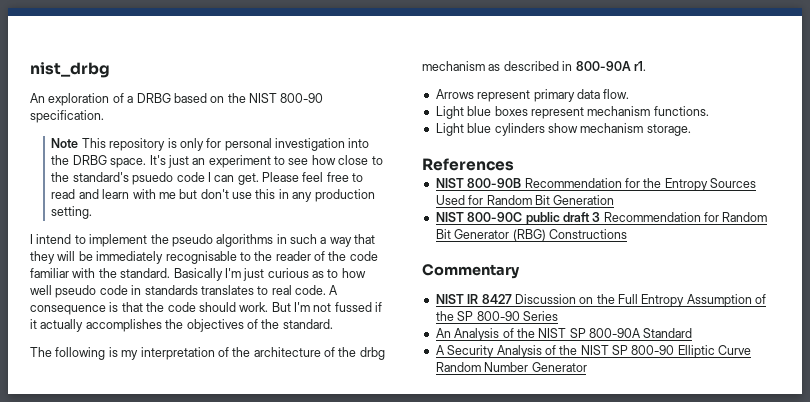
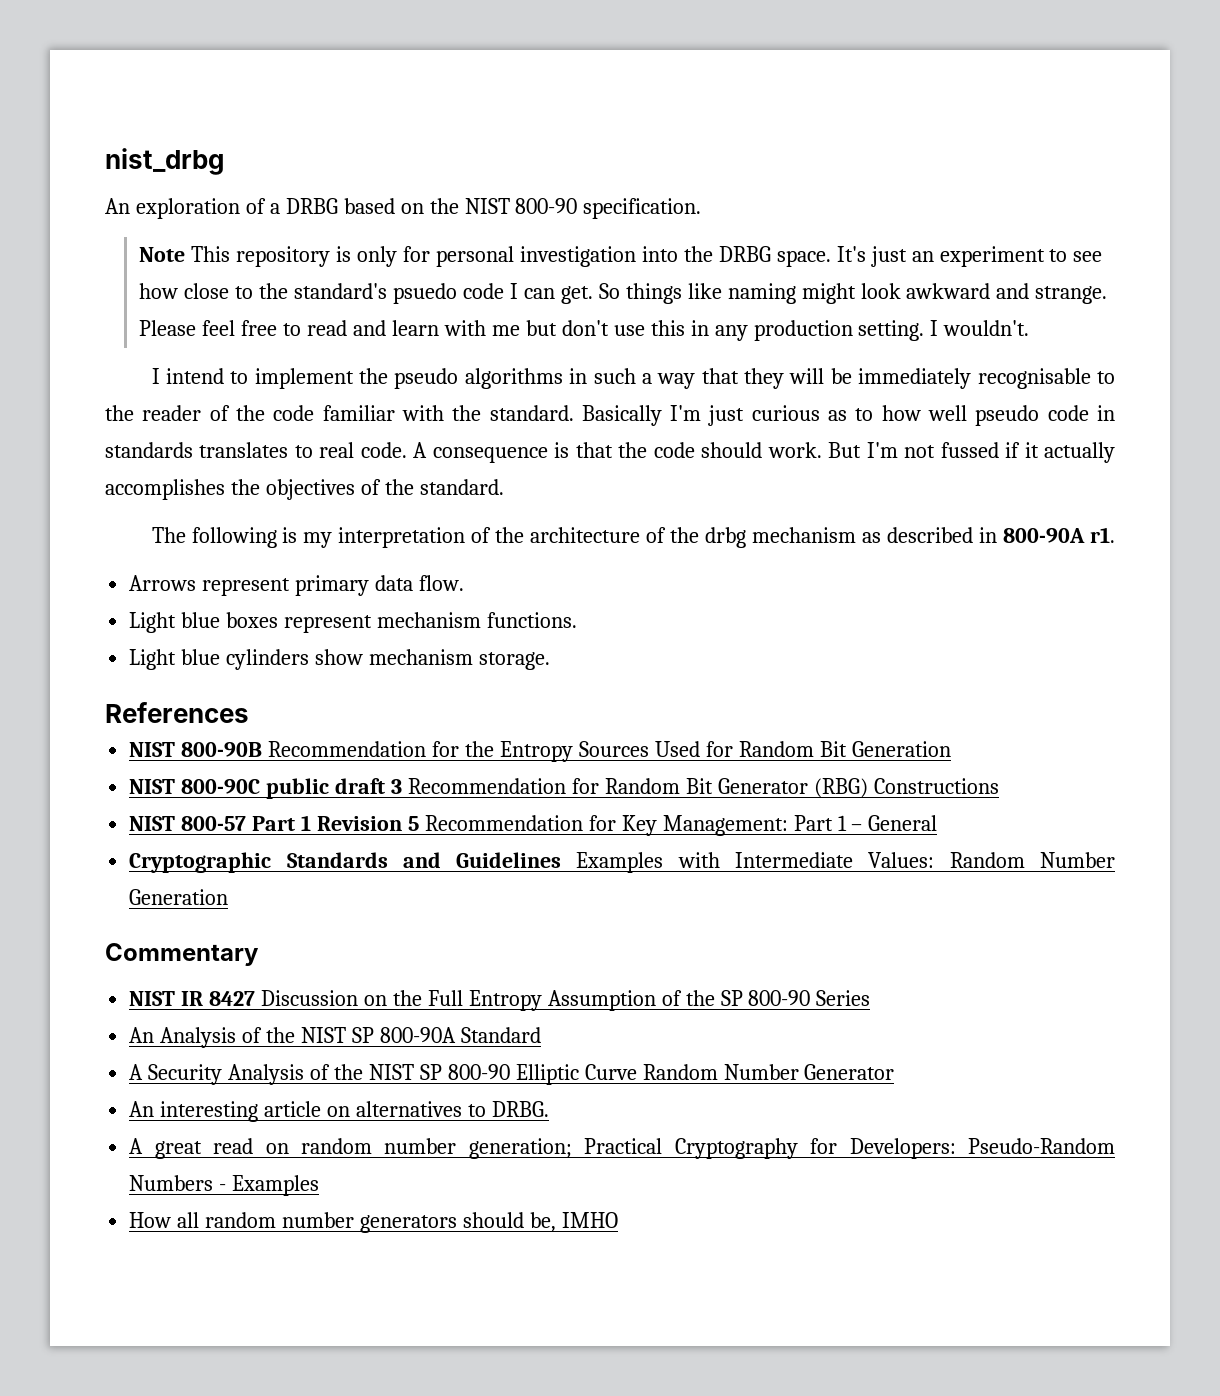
+ So things like naming might look awkward and strange.
+ I wouldn't.
+ NIST 800-57 Part 1 Revision 5 Recommendation for Key Management: Part 1 – General
+ Cryptographic Standards and Guidelines Examples with Intermediate Values: Random Number Generation
+ An interesting article on alternatives to DRBG.
+ A great read on random number generation; Practical Cryptography for Developers: Pseudo-Random Numbers - Examples
+ How all random number generators should be, IMHO

